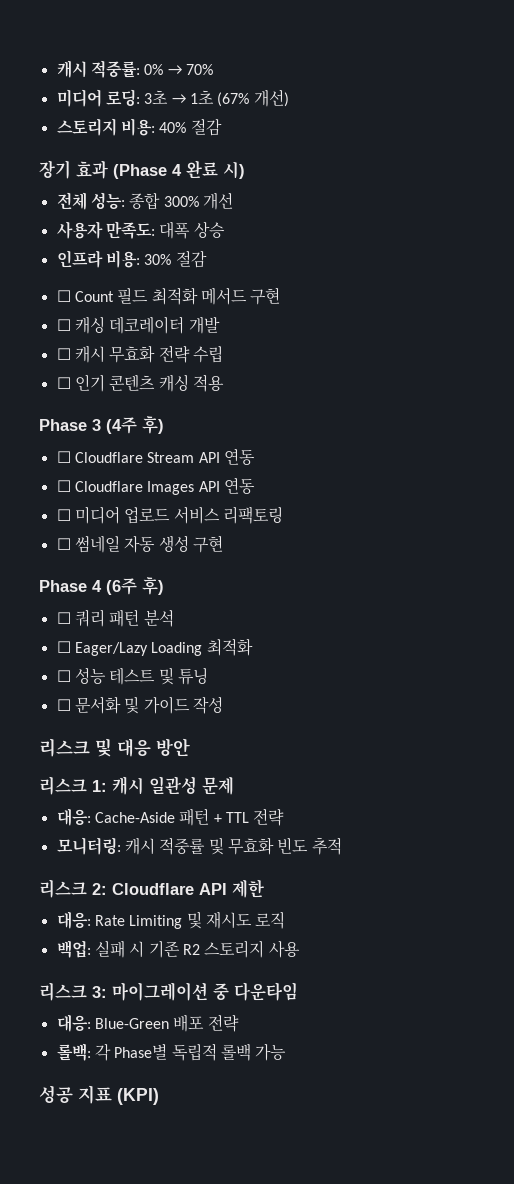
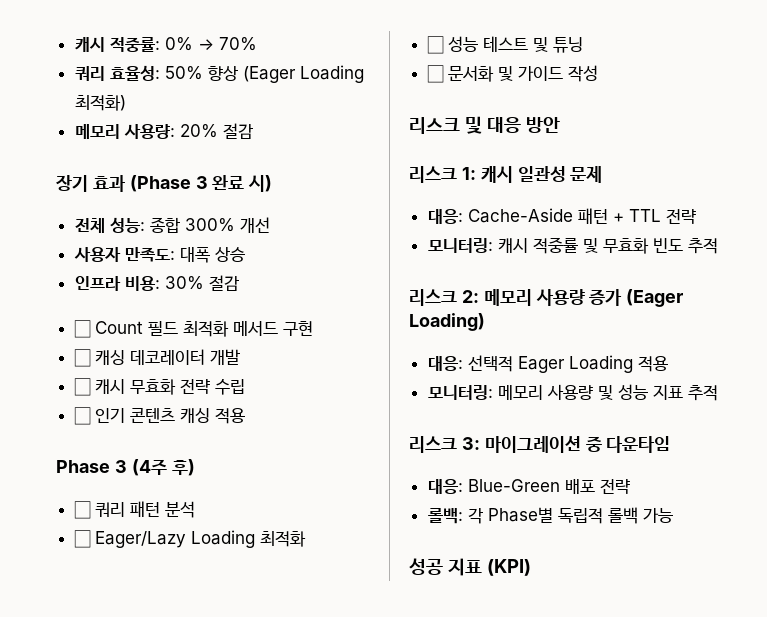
- 미디어 로딩: 3초 → 1초 (67% 개선)
- 스토리지 비용: 40% 절감
+ 쿼리 효율성: 50% 향상 (Eager Loading 최적화)
+ 메모리 사용량: 20% 절감
- 장기 효과 (Phase 4 완료 시)
+ 장기 효과 (Phase 3 완료 시)
- ☐ Cloudflare Stream API 연동
- ☐ Cloudflare Images API 연동
- ☐ 미디어 업로드 서비스 리팩토링
- ☐ 썸네일 자동 생성 구현
- Phase 4 (6주 후)
- 리스크 2: Cloudflare API 제한
- 대응: Rate Limiting 및 재시도 로직
- 백업: 실패 시 기존 R2 스토리지 사용
+ 리스크 2: 메모리 사용량 증가 (Eager Loading)
+ 대응: 선택적 Eager Loading 적용
+ 모니터링: 메모리 사용량 및 성능 지표 추적

